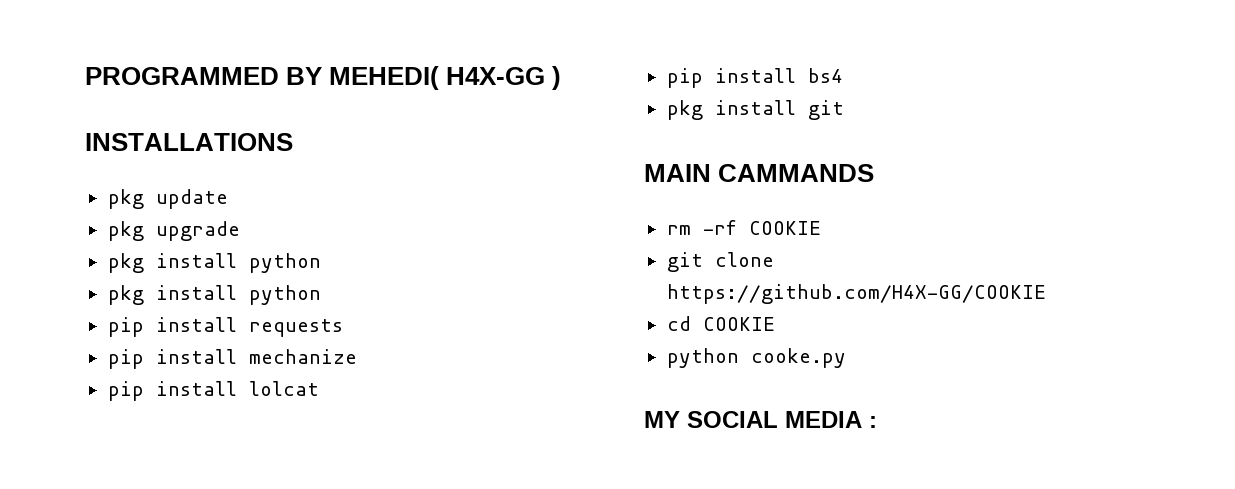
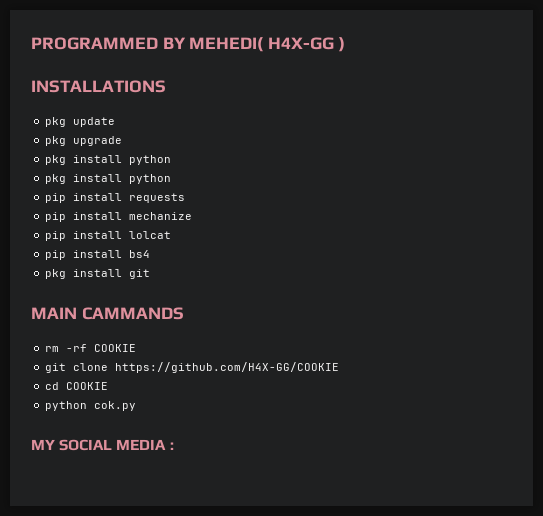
- python cooke.py
+ python cok.py

